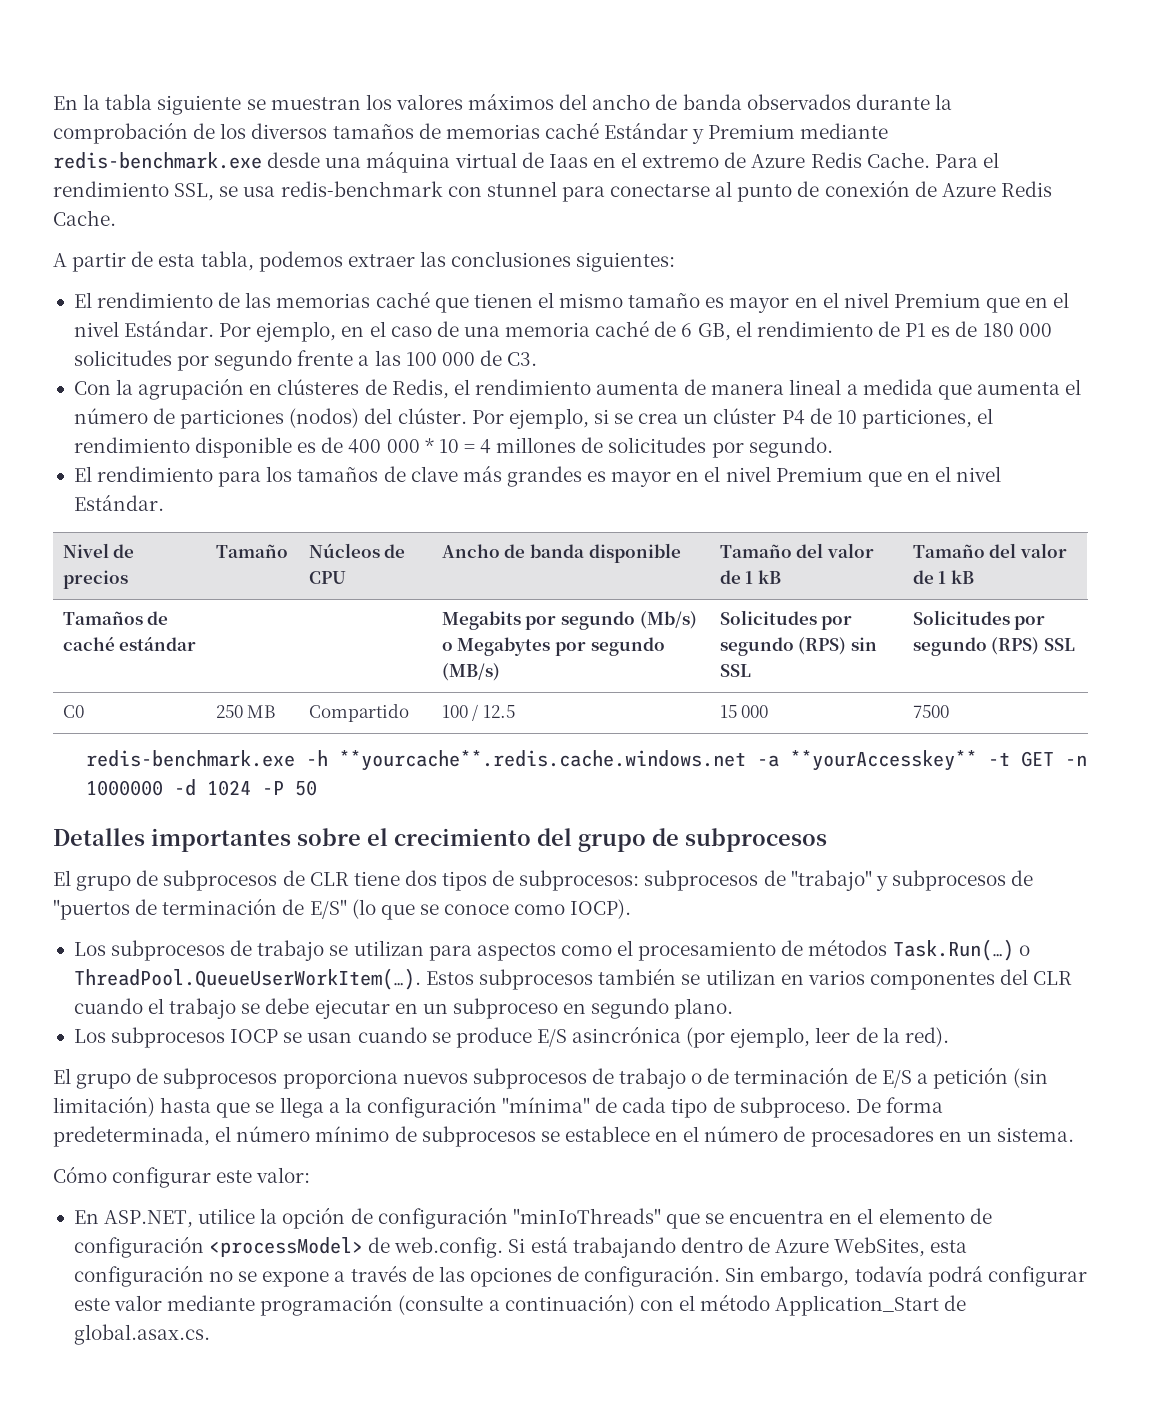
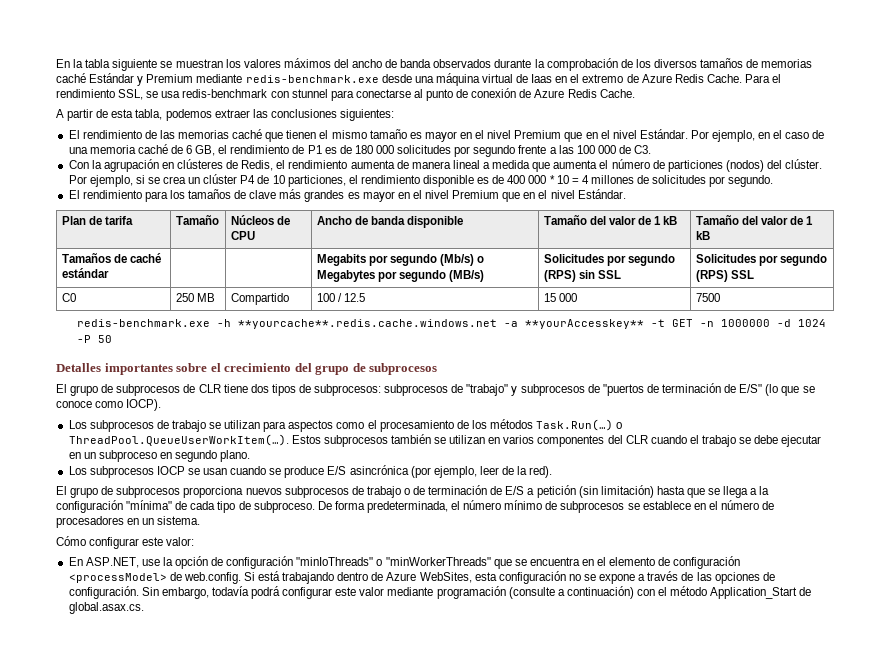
- Nivel de precios | Tamaño | Núcleos de CPU | Ancho de banda disponible | Tamaño del valor de 1 kB | Tamaño del valor de 1 kB
+ Plan de tarifa | Tamaño | Núcleos de CPU | Ancho de banda disponible | Tamaño del valor de 1 kB | Tamaño del valor de 1 kB
- Los subprocesos de trabajo se utilizan para aspectos como el procesamiento de métodos Task.Run(…) o ThreadPool.QueueUserWorkItem(…). Estos subprocesos también se utilizan en varios componentes del CLR cuando el trabajo se debe ejecutar en un subproceso en segundo plano.
+ Los subprocesos de trabajo se utilizan para aspectos como el procesamiento de los métodos Task.Run(…) o ThreadPool.QueueUserWorkItem(…). Estos subprocesos también se utilizan en varios componentes del CLR cuando el trabajo se debe ejecutar en un subproceso en segundo plano.
- En ASP.NET, utilice la opción de configuración "minIoThreads" que se encuentra en el elemento de configuración <processModel> de web.config. Si está trabajando dentro de Azure WebSites, esta configuración no se expone a través de las opciones de configuración.
+ En ASP.NET, use la opción de configuración "minIoThreads" o "minWorkerThreads" que se encuentra en el elemento de configuración <processModel> de web.config. Si está trabajando dentro de Azure WebSites, esta configuración no se expone a través de las opciones de configuración.

